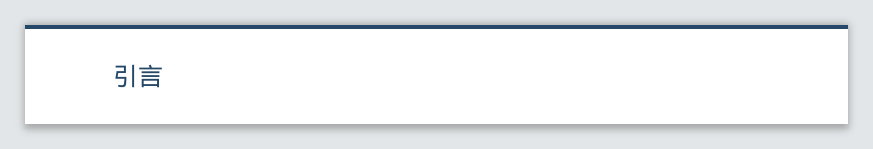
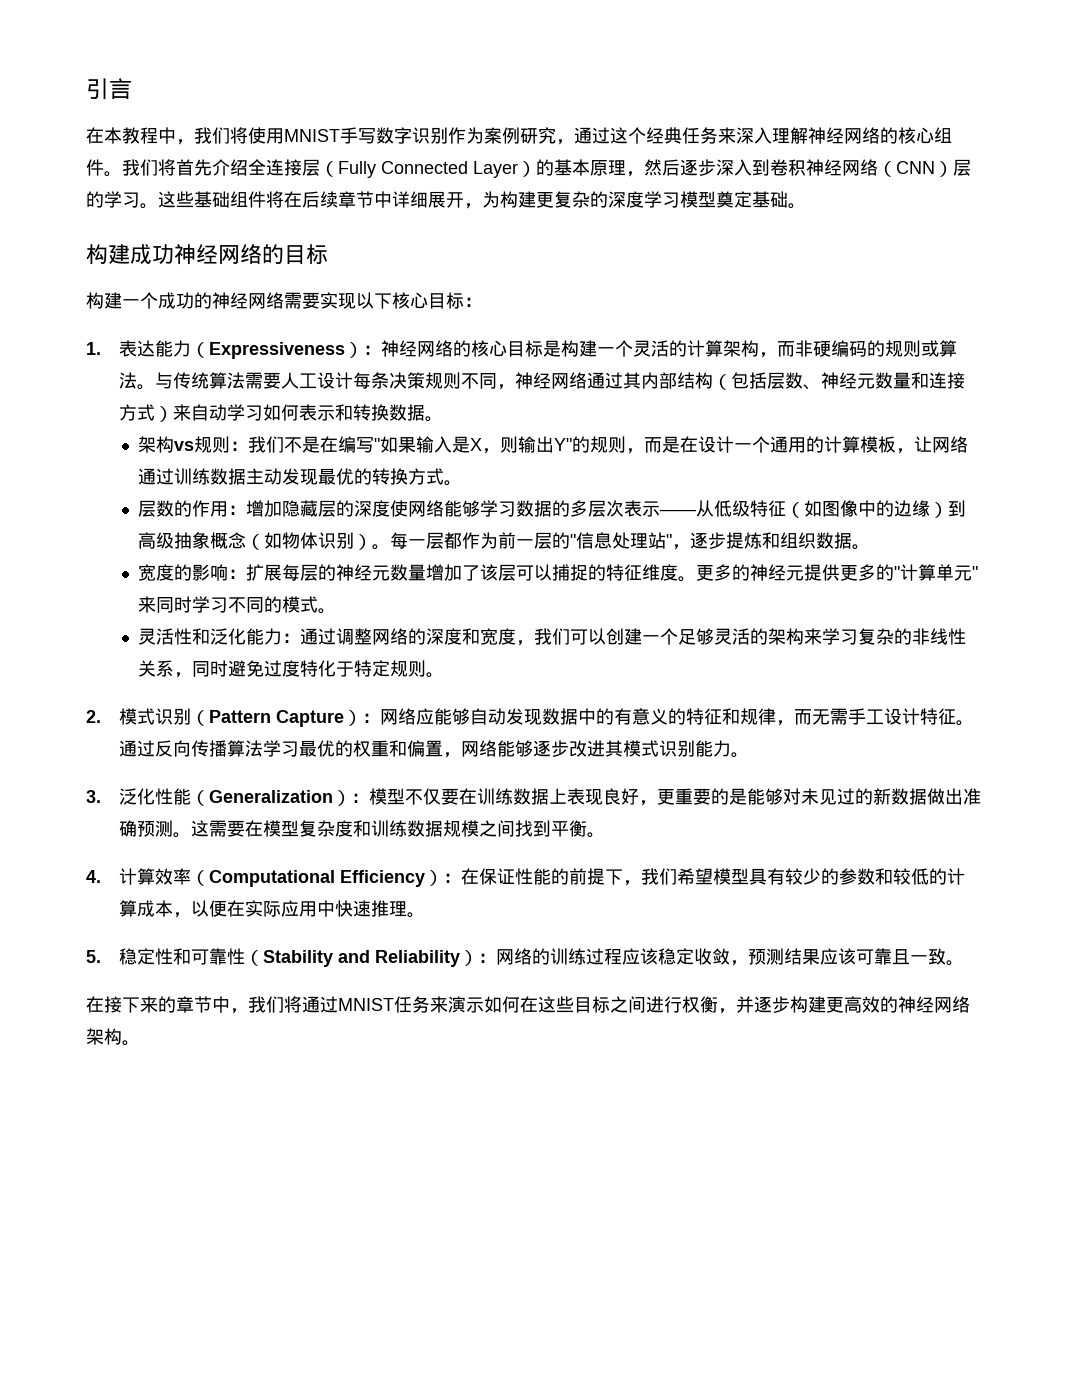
+ 在本教程中，我们将使用MNIST手写数字识别作为案例研究，通过这个经典任务来深入理解神经网络的核心组件。我们将首先介绍全连接层（Fully Connected Layer）的基本原理，然后逐步深入到卷积神经网络（CNN）层的学习。这些基础组件将在后续章节中详细展开，为构建更复杂的深度学习模型奠定基础。
+ 构建成功神经网络的目标
+ 构建一个成功的神经网络需要实现以下核心目标：
+ 1.表达能力（Expressiveness）：神经网络的核心目标是构建一个灵活的计算架构，而非硬编码的规则或算法。与传统算法需要人工设计每条决策规则不同，神经网络通过其内部结构（包括层数、神经元数量和连接方式）来自动学习如何表示和转换数据。
+ 架构vs规则：我们不是在编写"如果输入是X，则输出Y"的规则，而是在设计一个通用的计算模板，让网络通过训练数据主动发现最优的转换方式。
+ 层数的作用：增加隐藏层的深度使网络能够学习数据的多层次表示——从低级特征（如图像中的边缘）到高级抽象概念（如物体识别）。每一层都作为前一层的"信息处理站"，逐步提炼和组织数据。
+ 宽度的影响：扩展每层的神经元数量增加了该层可以捕捉的特征维度。更多的神经元提供更多的"计算单元"来同时学习不同的模式。
+ 灵活性和泛化能力：通过调整网络的深度和宽度，我们可以创建一个足够灵活的架构来学习复杂的非线性关系，同时避免过度特化于特定规则。
+ 2.模式识别（Pattern Capture）：网络应能够自动发现数据中的有意义的特征和规律，而无需手工设计特征。通过反向传播算法学习最优的权重和偏置，网络能够逐步改进其模式识别能力。
+ 3.泛化性能（Generalization）：模型不仅要在训练数据上表现良好，更重要的是能够对未见过的新数据做出准确预测。这需要在模型复杂度和训练数据规模之间找到平衡。
+ 4.计算效率（Computational Efficiency）：在保证性能的前提下，我们希望模型具有较少的参数和较低的计算成本，以便在实际应用中快速推理。
+ 5.稳定性和可靠性（Stability and Reliability）：网络的训练过程应该稳定收敛，预测结果应该可靠且一致。
+ 在接下来的章节中，我们将通过MNIST任务来演示如何在这些目标之间进行权衡，并逐步构建更高效的神经网络架构。

